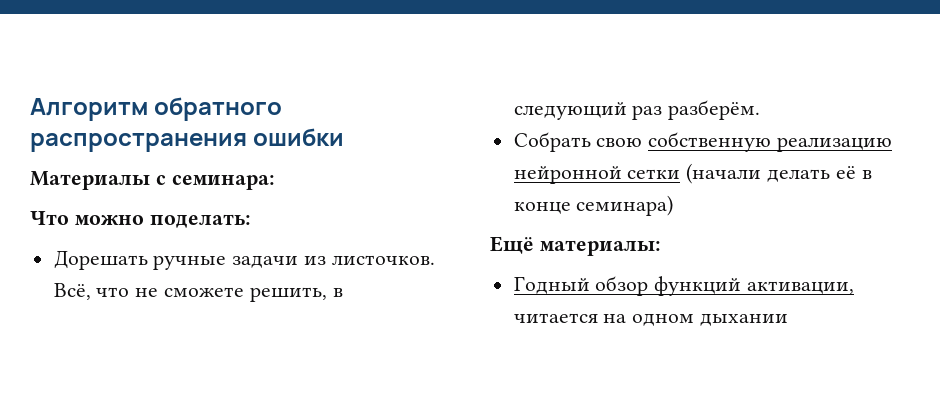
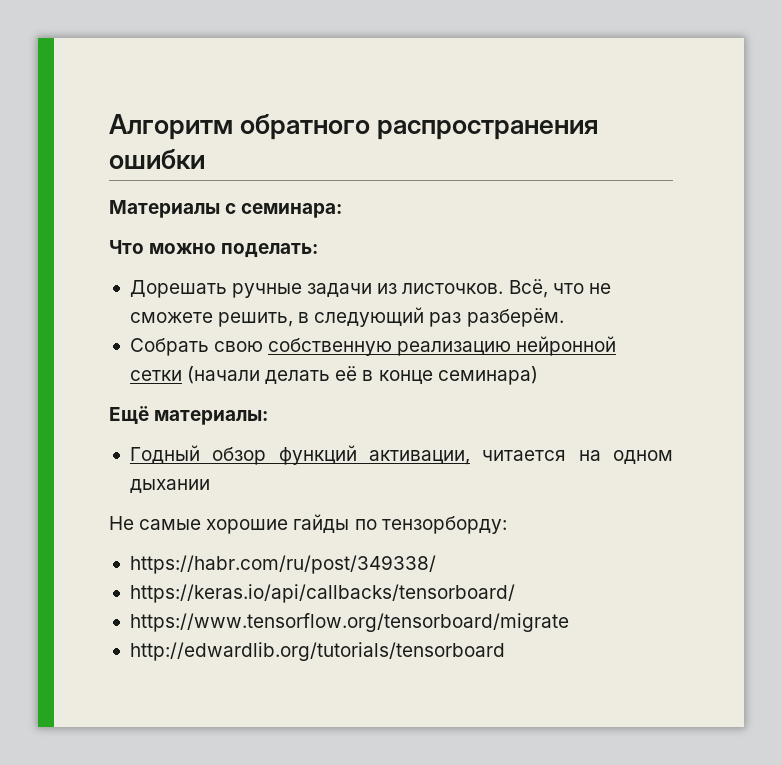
+ Не самые хорошие гайды по тензорборду:
+ https://habr.com/ru/post/349338/
+ https://keras.io/api/callbacks/tensorboard/
+ https://www.tensorflow.org/tensorboard/migrate
+ http://edwardlib.org/tutorials/tensorboard

